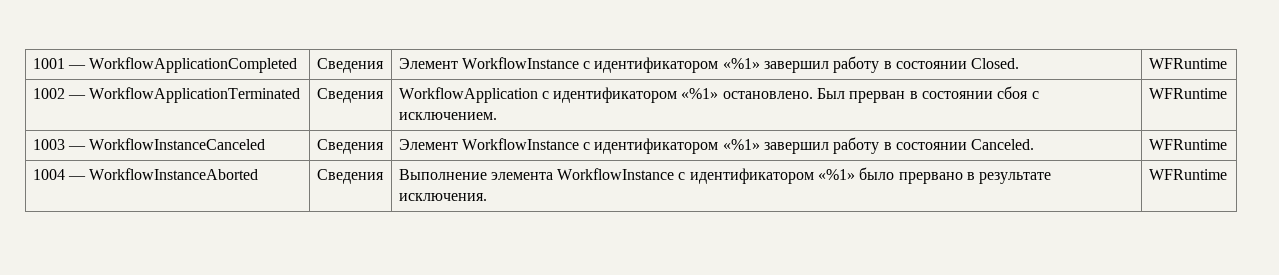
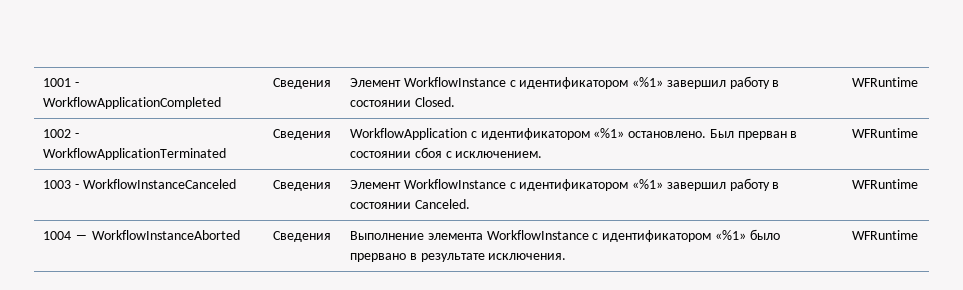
- 1001 — WorkflowApplicationCompleted | Сведения | Элемент WorkflowInstance с идентификатором «%1» завершил работу в состоянии Closed. | WFRuntime
+ 1001 - WorkflowApplicationCompleted | Сведения | Элемент WorkflowInstance с идентификатором «%1» завершил работу в состоянии Closed. | WFRuntime
- 1002 — WorkflowApplicationTerminated | Сведения | WorkflowApplication с идентификатором «%1» остановлено. Был прерван в состоянии сбоя с исключением. | WFRuntime
+ 1002 - WorkflowApplicationTerminated | Сведения | WorkflowApplication с идентификатором «%1» остановлено. Был прерван в состоянии сбоя с исключением. | WFRuntime
- 1003 — WorkflowInstanceCanceled | Сведения | Элемент WorkflowInstance с идентификатором «%1» завершил работу в состоянии Canceled. | WFRuntime
+ 1003 - WorkflowInstanceCanceled | Сведения | Элемент WorkflowInstance с идентификатором «%1» завершил работу в состоянии Canceled. | WFRuntime

